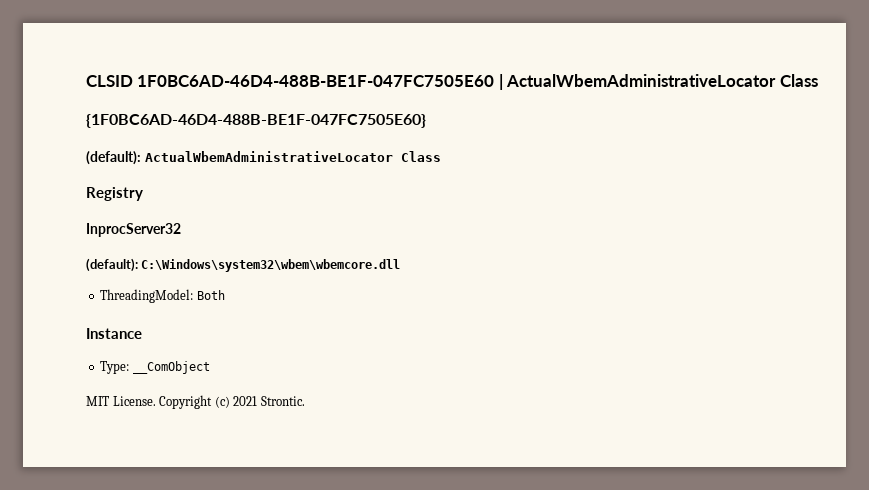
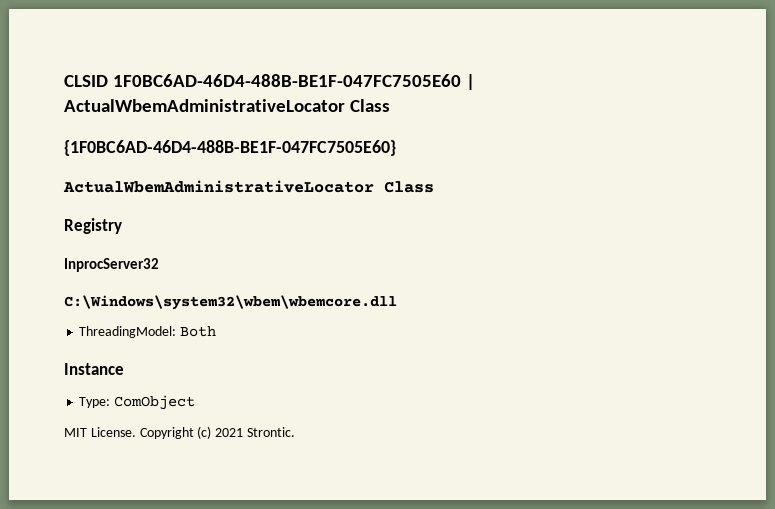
  {1F0BC6AD-46D4-488B-BE1F-047FC7505E60}
- (default): ActualWbemAdministrativeLocator Class
+ ActualWbemAdministrativeLocator Class
- (default): C:\Windows\system32\wbem\wbemcore.dll
+ C:\Windows\system32\wbem\wbemcore.dll
- Type: __ComObject
+ Type: ComObject

